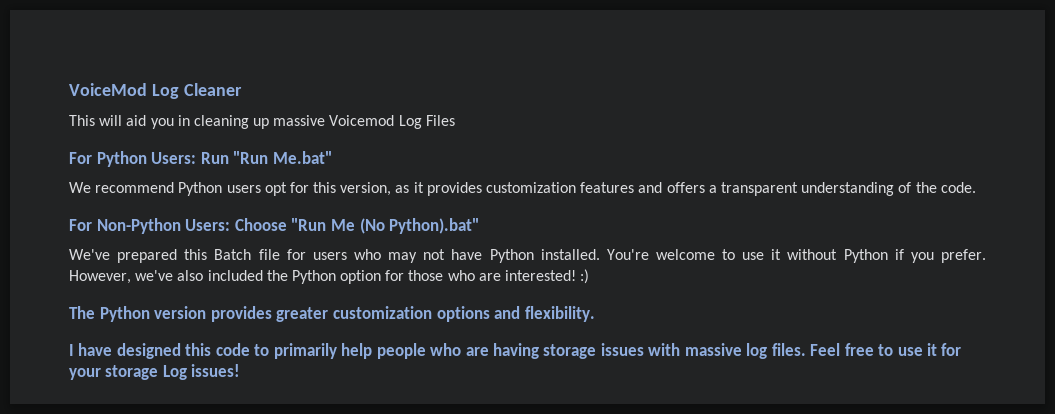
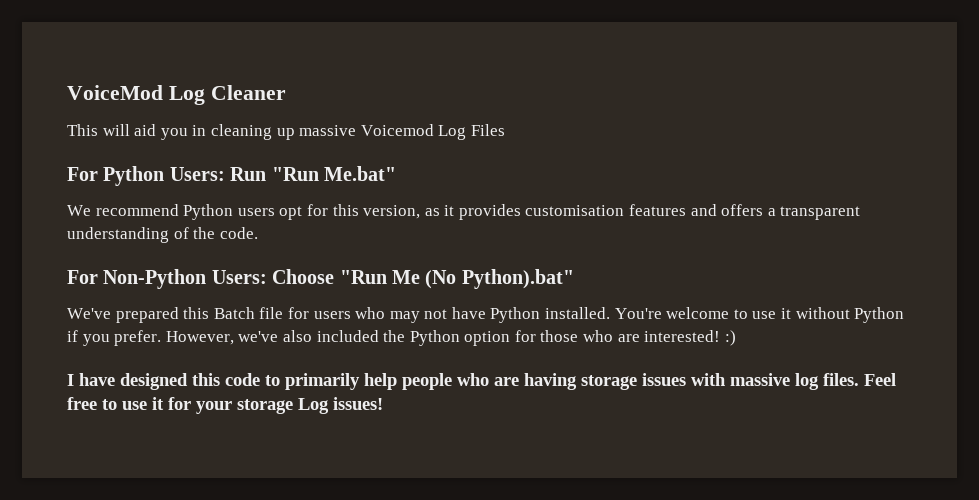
- We recommend Python users opt for this version, as it provides customization features and offers a transparent understanding of the code.
+ We recommend Python users opt for this version, as it provides customisation features and offers a transparent understanding of the code.
- The Python version provides greater customization options and flexibility.

